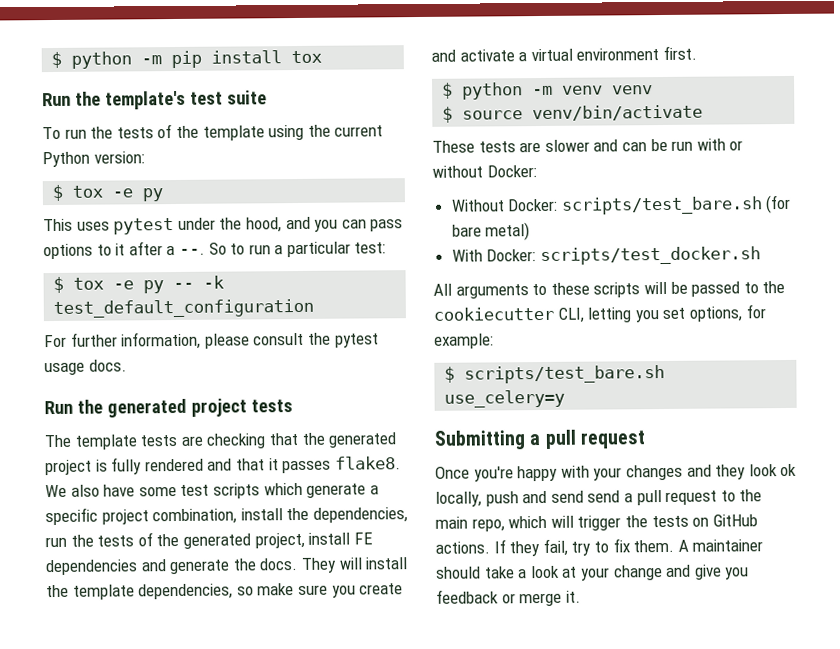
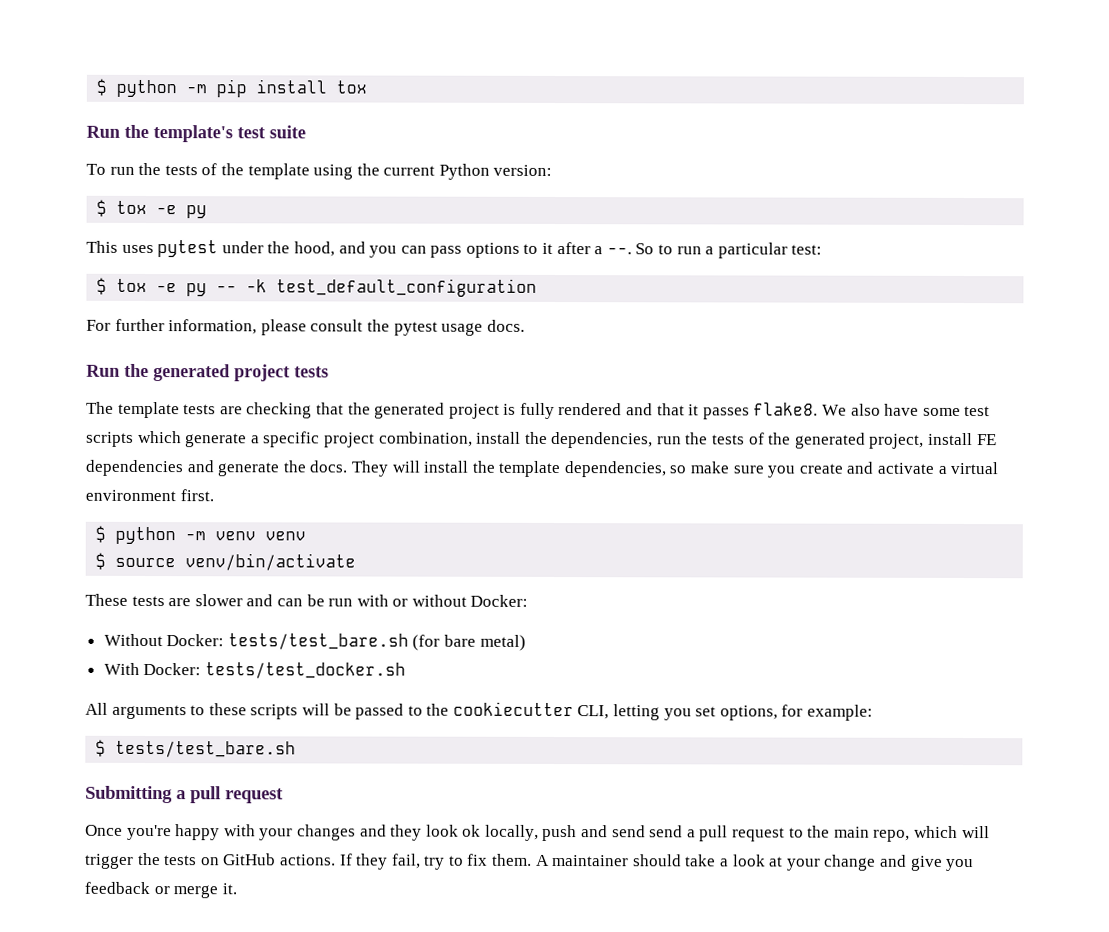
- Without Docker: scripts/test_bare.sh (for bare metal)
+ Without Docker: tests/test_bare.sh (for bare metal)
- With Docker: scripts/test_docker.sh
+ With Docker: tests/test_docker.sh
- $ scripts/test_bare.sh use_celery=y
+ $ tests/test_bare.sh

